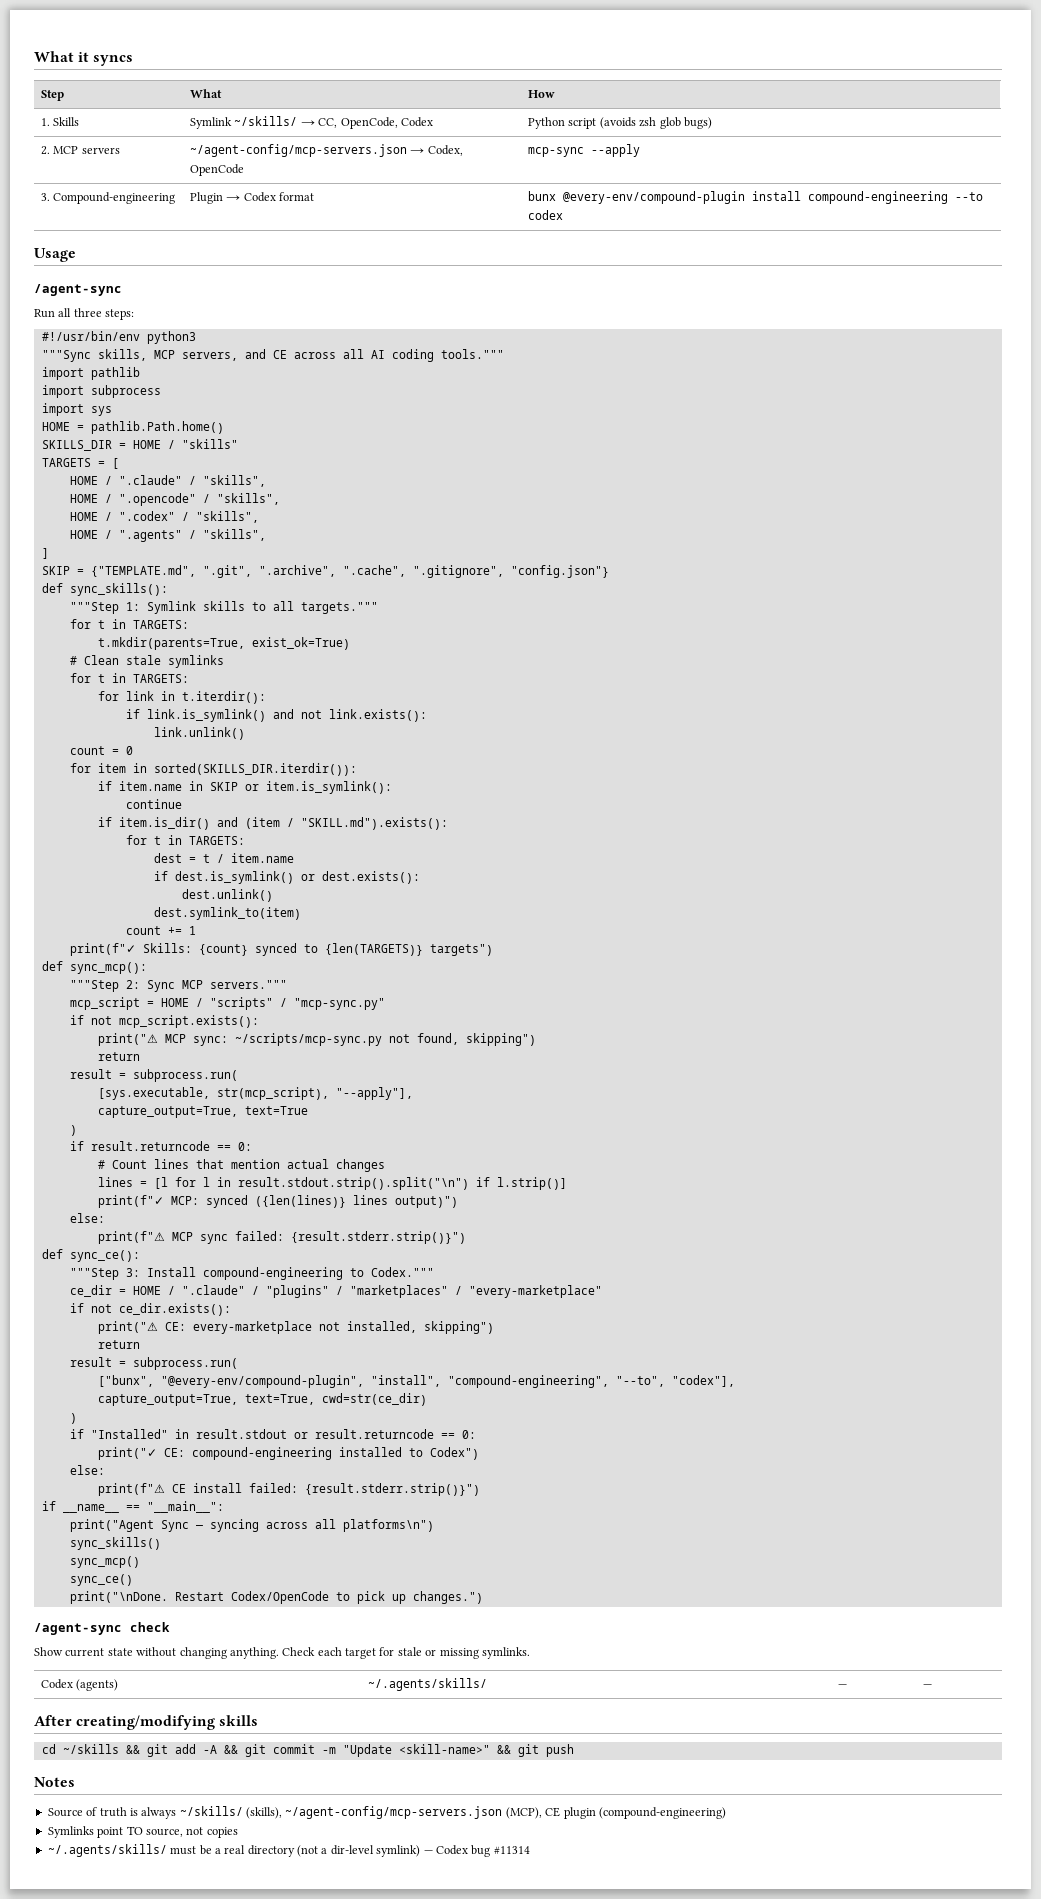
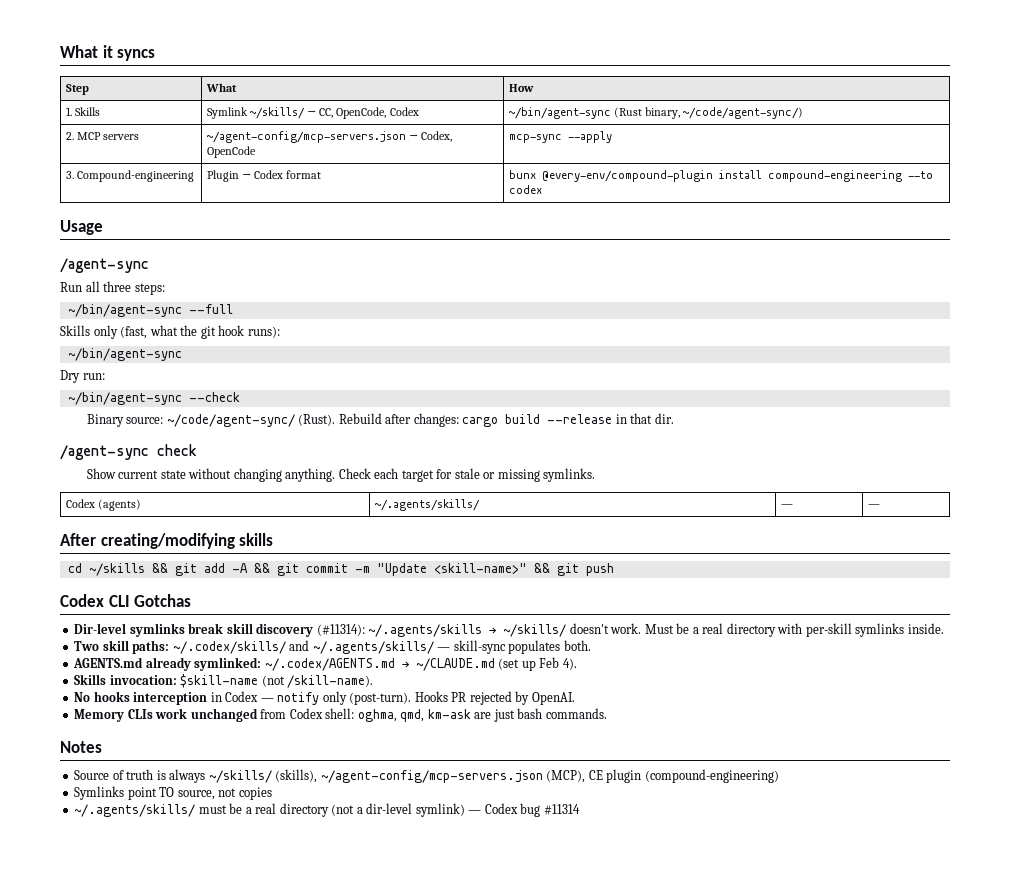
- 1. Skills | Symlink ~/skills/ → CC, OpenCode, Codex | Python script (avoids zsh glob bugs)
+ 1. Skills | Symlink ~/skills/ → CC, OpenCode, Codex | ~/bin/agent-sync (Rust binary, ~/code/agent-sync/)
- #!/usr/bin/env python3
- """Sync skills, MCP servers, and CE across all AI coding tools."""
- import pathlib
- import subprocess
- import sys
- HOME = pathlib.Path.home()
- SKILLS_DIR = HOME / "skills"
- TARGETS = [
- HOME / ".claude" / "skills",
- HOME / ".opencode" / "skills",
- HOME / ".codex" / "skills",
- HOME / ".agents" / "skills",
- ]
- SKIP = {"TEMPLATE.md", ".git", ".archive", ".cache", ".gitignore", "config.json"}
- def sync_skills():
- """Step 1: Symlink skills to all targets."""
- for t in TARGETS:
- t.mkdir(parents=True, exist_ok=True)
- # Clean stale symlinks
- for t in TARGETS:
- for link in t.iterdir():
- if link.is_symlink() and not link.exists():
- link.unlink()
- count = 0
- for item in sorted(SKILLS_DIR.iterdir()):
- if item.name in SKIP or item.is_symlink():
- continue
- if item.is_dir() and (item / "SKILL.md").exists():
- for t in TARGETS:
- dest = t / item.name
- if dest.is_symlink() or dest.exists():
- dest.unlink()
- dest.symlink_to(item)
- count += 1
- print(f"✓ Skills: {count} synced to {len(TARGETS)} targets")
- def sync_mcp():
- """Step 2: Sync MCP servers."""
- mcp_script = HOME / "scripts" / "mcp-sync.py"
- if not mcp_script.exists():
- print("⚠ MCP sync: ~/scripts/mcp-sync.py not found, skipping")
- return
- result = subprocess.run(
- [sys.executable, str(mcp_script), "--apply"],
- capture_output=True, text=True
- )
- if result.returncode == 0:
- # Count lines that mention actual changes
- lines = [l for l in result.stdout.strip().split("\n") if l.strip()]
- print(f"✓ MCP: synced ({len(lines)} lines output)")
- else:
- print(f"⚠ MCP sync failed: {result.stderr.strip()}")
- def sync_ce():
- """Step 3: Install compound-engineering to Codex."""
- ce_dir = HOME / ".claude" / "plugins" / "marketplaces" / "every-marketplace"
- if not ce_dir.exists():
- print("⚠ CE: every-marketplace not installed, skipping")
- return
- result = subprocess.run(
- ["bunx", "@every-env/compound-plugin", "install", "compound-engineering", "--to", "codex"],
- capture_output=True, text=True, cwd=str(ce_dir)
- )
- if "Installed" in result.stdout or result.returncode == 0:
- print("✓ CE: compound-engineering installed to Codex")
- else:
- print(f"⚠ CE install failed: {result.stderr.strip()}")
- if __name__ == "__main__":
- print("Agent Sync — syncing across all platforms\n")
- sync_skills()
- sync_mcp()
- sync_ce()
- print("\nDone. Restart Codex/OpenCode to pick up changes.")
+ ~/bin/agent-sync --full
+ Skills only (fast, what the git hook runs):
+ ~/bin/agent-sync
+ Dry run:
+ ~/bin/agent-sync --check
+ Binary source: ~/code/agent-sync/ (Rust). Rebuild after changes: cargo build --release in that dir.
+ Codex CLI Gotchas
+ Dir-level symlinks break skill discovery (#11314): ~/.agents/skills → ~/skills/ doesn't work. Must be a real directory with per-skill symlinks inside.
+ Two skill paths: ~/.codex/skills/ and ~/.agents/skills/ — skill-sync populates both.
+ AGENTS.md already symlinked: ~/.codex/AGENTS.md → ~/CLAUDE.md (set up Feb 4).
+ Skills invocation: $skill-name (not /skill-name).
+ No hooks interception in Codex — notify only (post-turn). Hooks PR rejected by OpenAI.
+ Memory CLIs work unchanged from Codex shell: oghma, qmd, km-ask are just bash commands.

